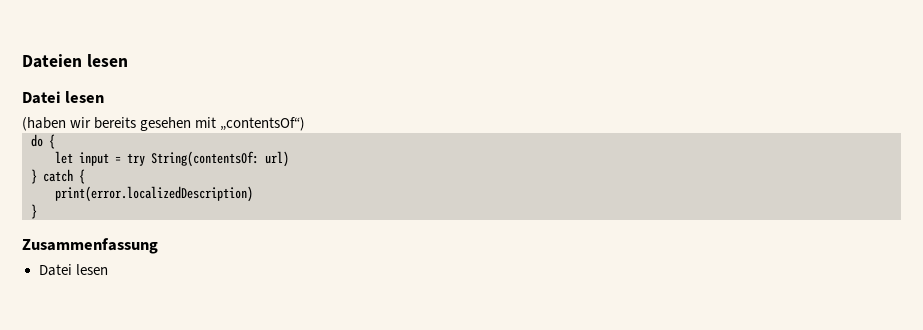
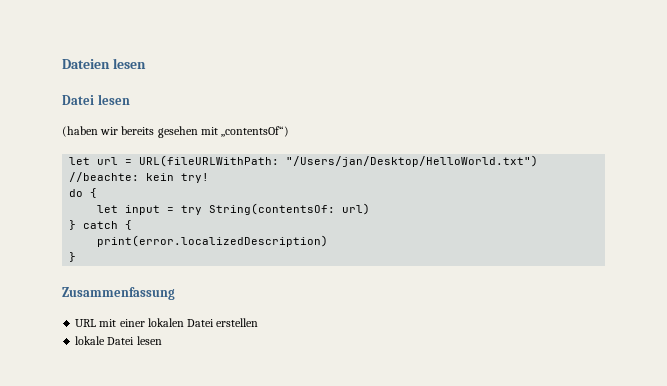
+ let url = URL(fileURLWithPath: "/Users/jan/Desktop/HelloWorld.txt") //beachte: kein try!
  Zusammenfassung
- Datei lesen
+ URL mit einer lokalen Datei erstellen
+ lokale Datei lesen

